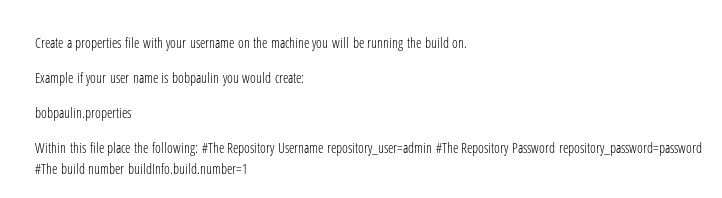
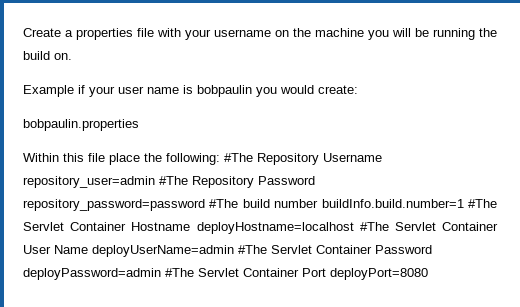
- Within this file place the following: #The Repository Username repository_user=admin #The Repository Password repository_password=password #The build number buildInfo.build.number=1
+ Within this file place the following: #The Repository Username repository_user=admin #The Repository Password repository_password=password #The build number buildInfo.build.number=1 #The Servlet Container Hostname deployHostname=localhost #The Servlet Container User Name deployUserName=admin #The Servlet Container Password deployPassword=admin #The Servlet Container Port deployPort=8080

